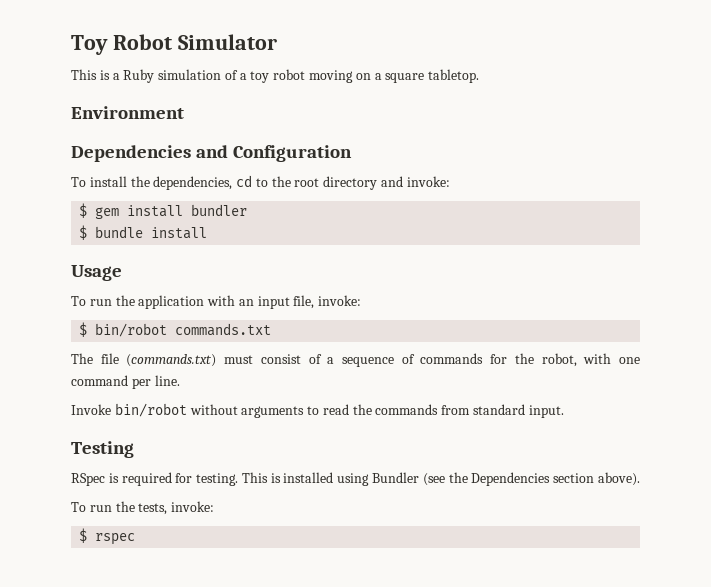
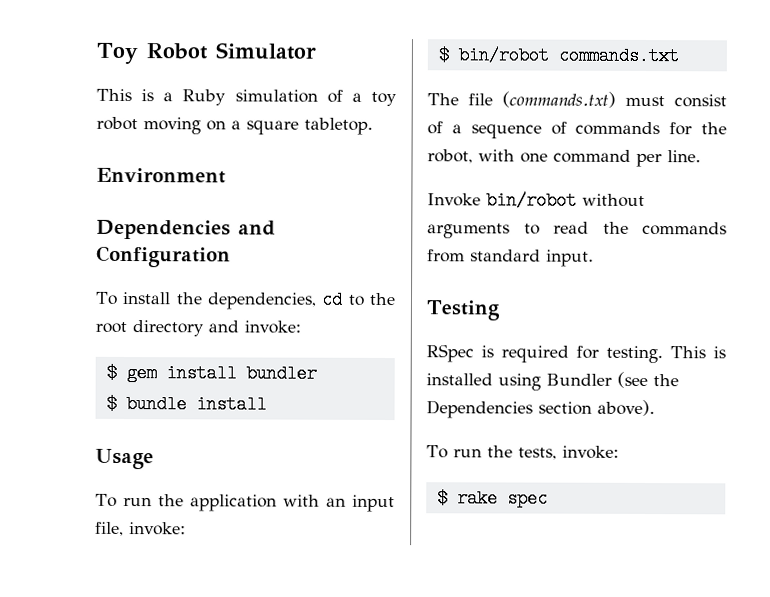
- $ rspec
+ $ rake spec

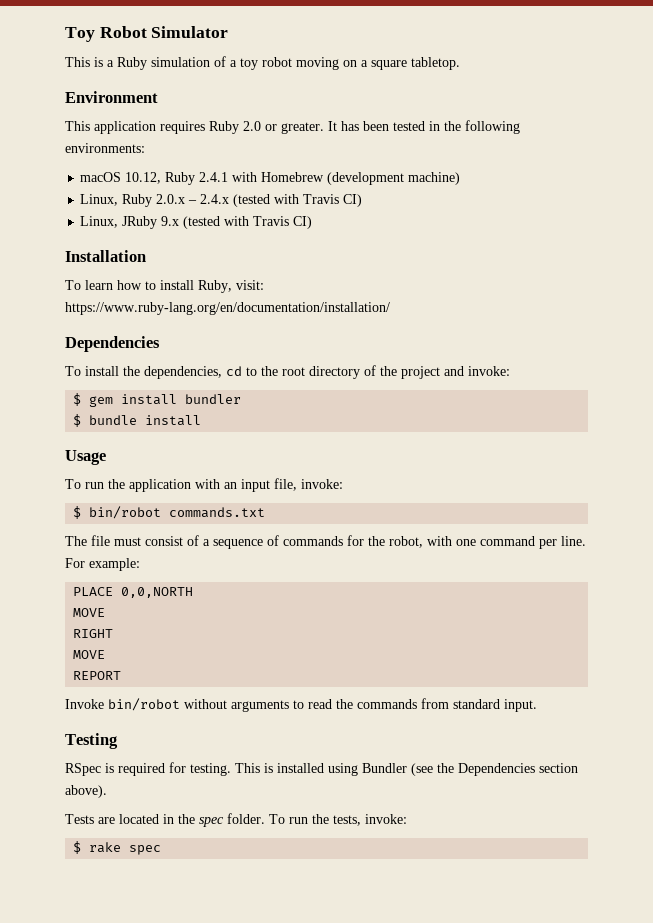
- Dependencies and Configuration
+ This application requires Ruby 2.0 or greater. It has been tested in the following environments:
+ macOS 10.12, Ruby 2.4.1 with Homebrew (development machine)
+ Linux, Ruby 2.0.x – 2.4.x (tested with Travis CI)
+ Linux, JRuby 9.x (tested with Travis CI)
+ Installation
+ To learn how to install Ruby, visit: https://www.ruby-lang.org/en/documentation/installation/
+ Dependencies
- To install the dependencies, cd to the root directory and invoke:
+ To install the dependencies, cd to the root directory of the project and invoke:
- The file (commands.txt) must consist of a sequence of commands for the robot, with one command per line.
+ The file must consist of a sequence of commands for the robot, with one command per line. For example:
+ PLACE 0,0,NORTH
+ MOVE
+ RIGHT
+ MOVE
+ REPORT
+ Tests are located in the spec folder.

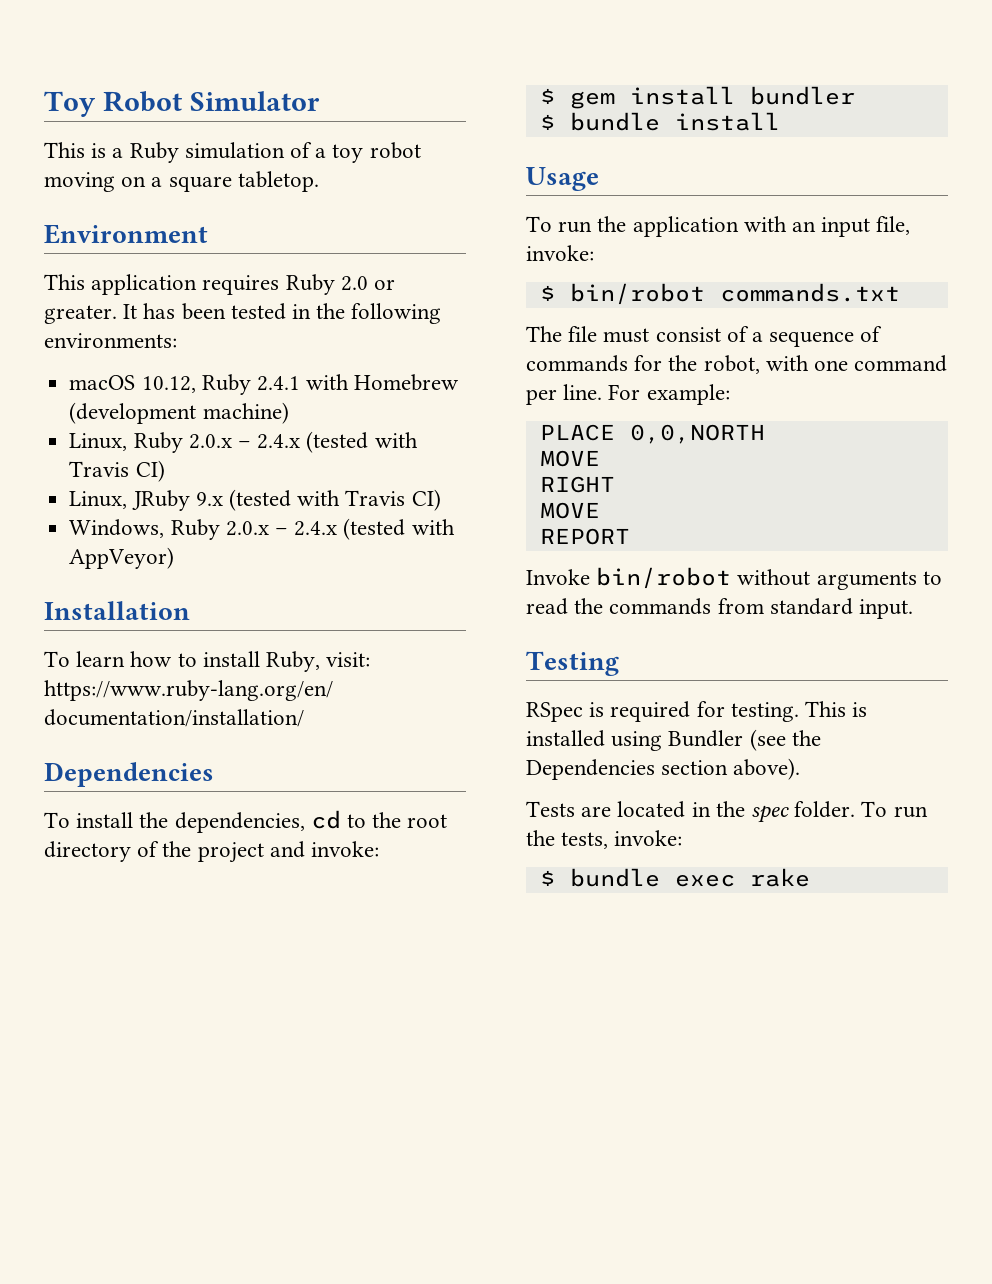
+ Windows, Ruby 2.0.x – 2.4.x (tested with AppVeyor)
- $ rake spec
+ $ bundle exec rake

